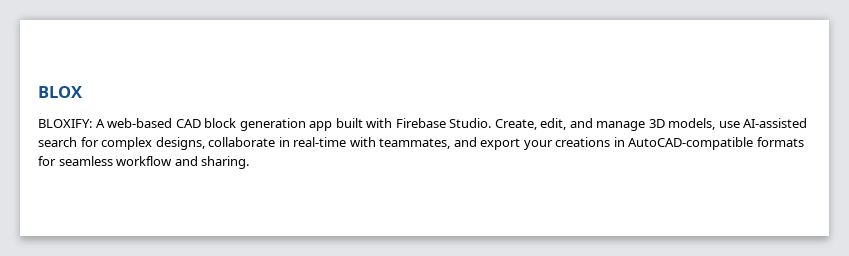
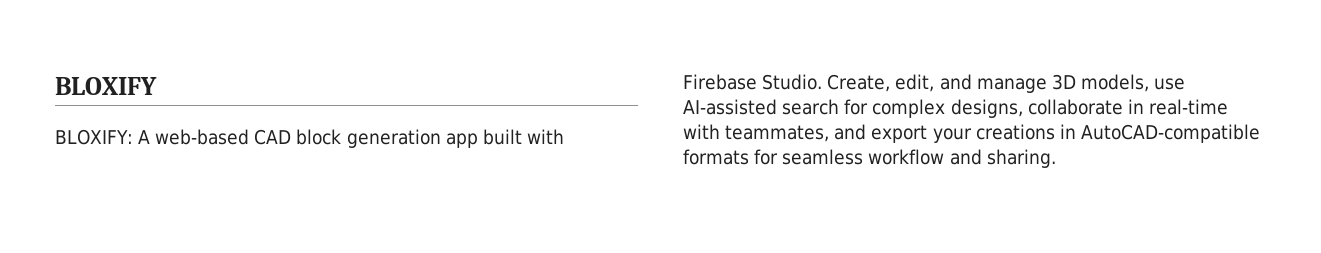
- BLOX
+ BLOXIFY

